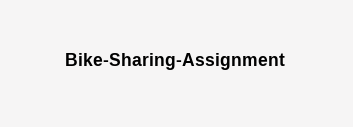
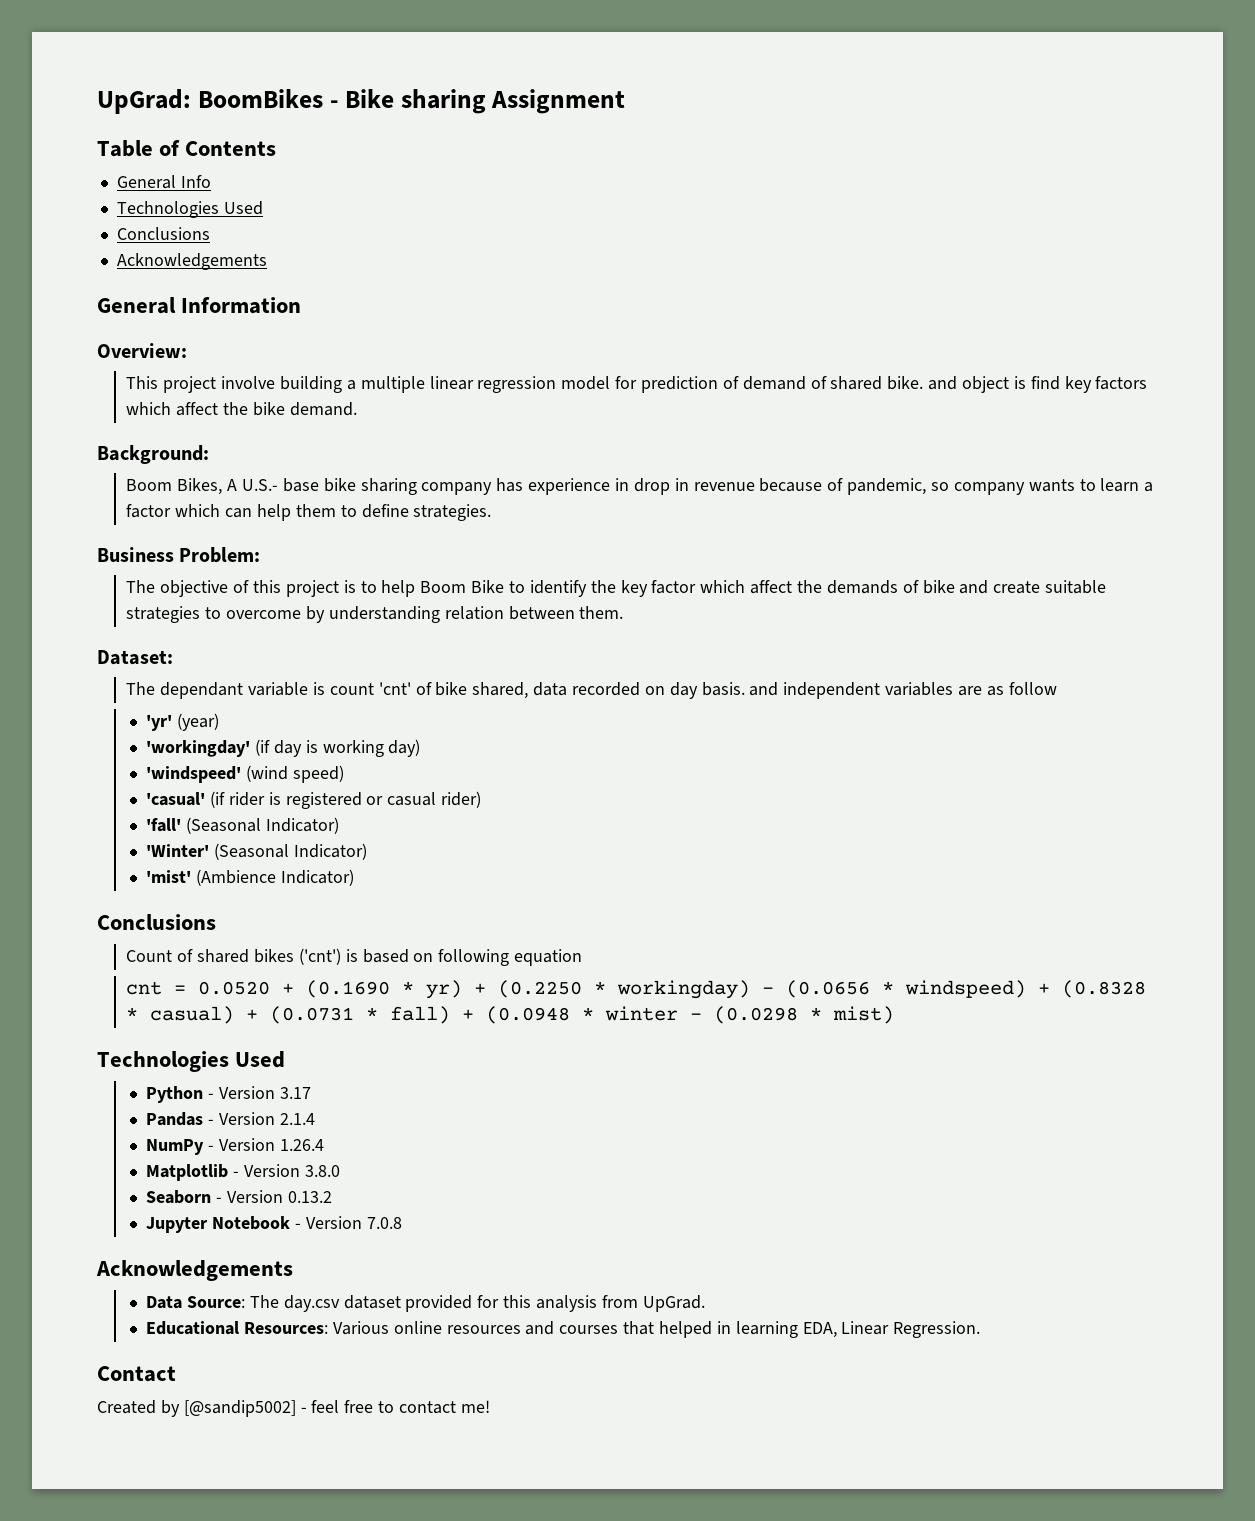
- Bike-Sharing-Assignment
+ UpGrad: BoomBikes - Bike sharing Assignment
+ Table of Contents
+ General Info
+ Technologies Used
+ Conclusions
+ Acknowledgements
+ General Information
+ Overview:
+ This project involve building a multiple linear regression model for prediction of demand of shared bike. and object is find key factors which affect the bike demand.
+ Background:
+ Boom Bikes, A U.S.- base bike sharing company has experience in drop in revenue because of pandemic, so company wants to learn a factor which can help them to define strategies.
+ Business Problem:
+ The objective of this project is to help Boom Bike to identify the key factor which affect the demands of bike and create suitable strategies to overcome by understanding relation between them.
+ Dataset:
+ The dependant variable is count 'cnt' of bike shared, data recorded on day basis. and independent variables are as follow
+ 'yr' (year)
+ 'workingday' (if day is working day)
+ 'windspeed' (wind speed)
+ 'casual' (if rider is registered or casual rider)
+ 'fall' (Seasonal Indicator)
+ 'Winter' (Seasonal Indicator)
+ 'mist' (Ambience Indicator)
+ Conclusions
+ Count of shared bikes ('cnt') is based on following equation
+ cnt = 0.0520 + (0.1690 * yr) + (0.2250 * workingday) - (0.0656 * windspeed) + (0.8328 * casual) + (0.0731 * fall) + (0.0948 * winter - (0.0298 * mist)
+ Technologies Used
+ Python - Version 3.17
+ Pandas - Version 2.1.4
+ NumPy - Version 1.26.4
+ Matplotlib - Version 3.8.0
+ Seaborn - Version 0.13.2
+ Jupyter Notebook - Version 7.0.8
+ Acknowledgements
+ Data Source: The day.csv dataset provided for this analysis from UpGrad.
+ Educational Resources: Various online resources and courses that helped in learning EDA, Linear Regression.
+ Contact
+ Created by [@sandip5002] - feel free to contact me!

